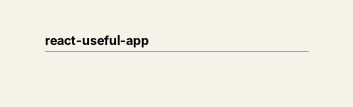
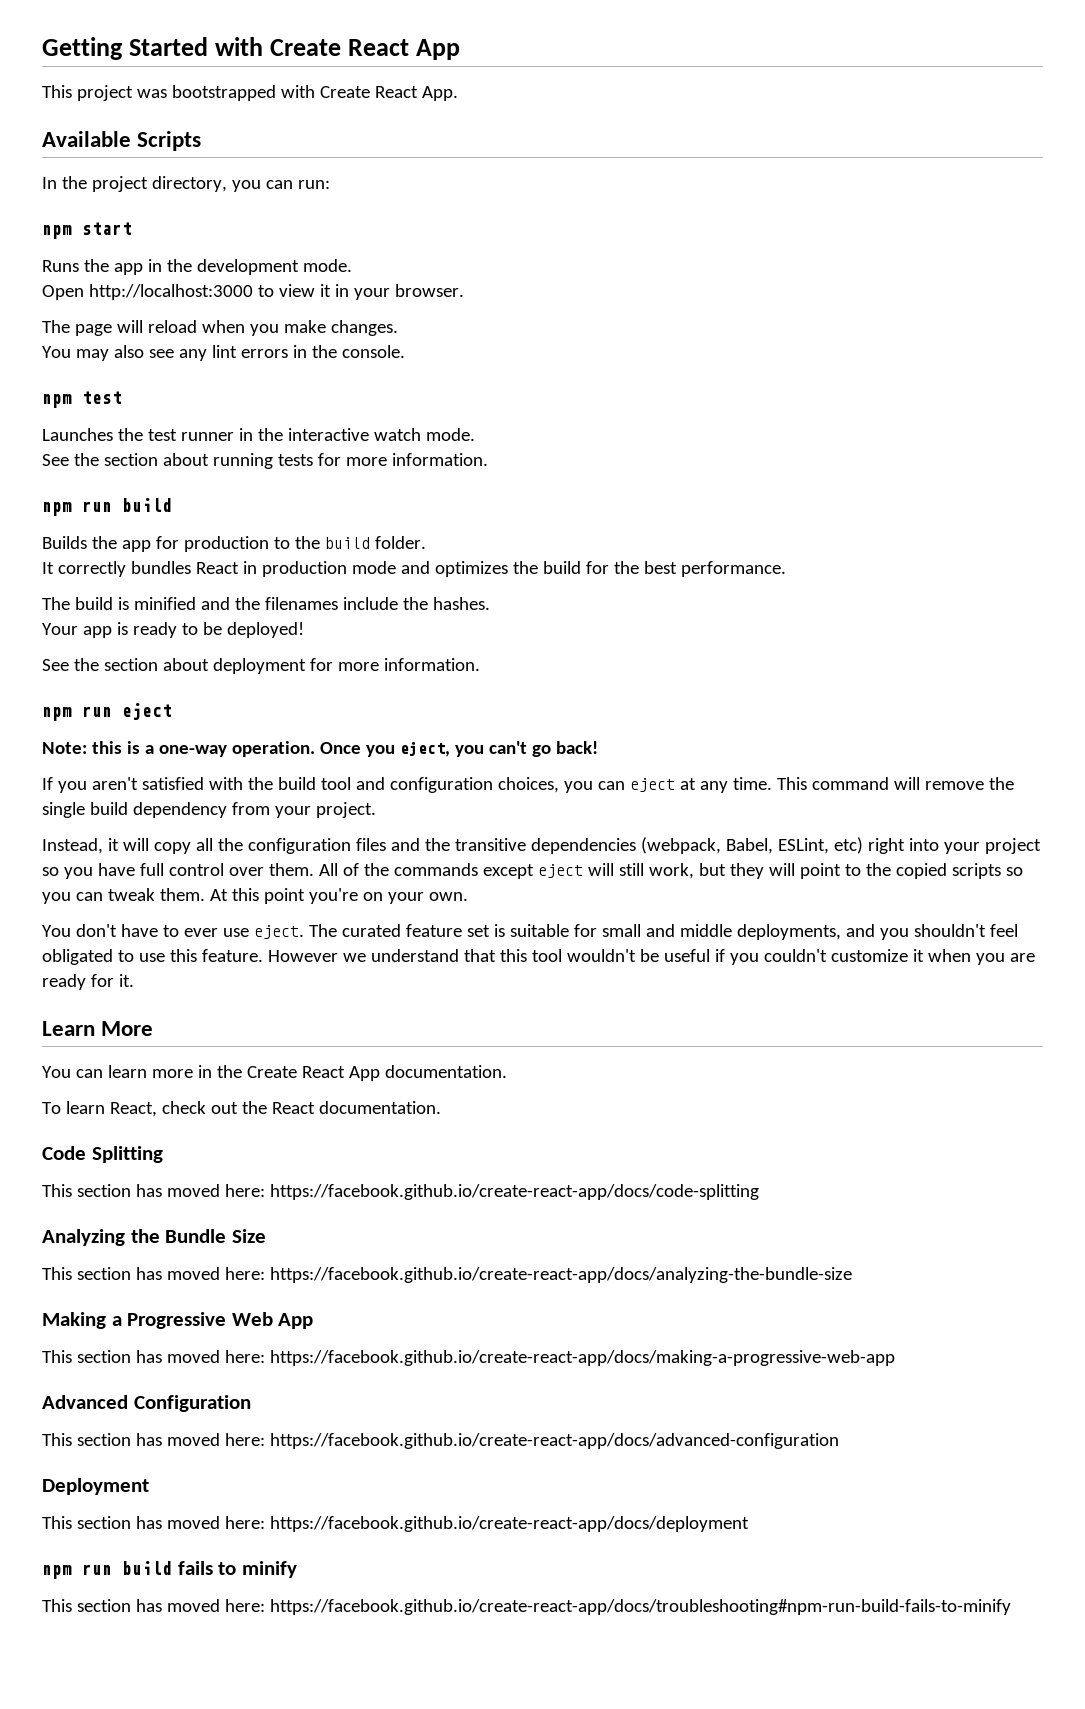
- react-useful-app
+ Getting Started with Create React App
+ This project was bootstrapped with Create React App.
+ Available Scripts
+ In the project directory, you can run:
+ npm start
+ Runs the app in the development mode.
+ Open http://localhost:3000 to view it in your browser.
+ The page will reload when you make changes.
+ You may also see any lint errors in the console.
+ npm test
+ Launches the test runner in the interactive watch mode.
+ See the section about running tests for more information.
+ npm run build
+ Builds the app for production to the build folder.
+ It correctly bundles React in production mode and optimizes the build for the best performance.
+ The build is minified and the filenames include the hashes.
+ Your app is ready to be deployed!
+ See the section about deployment for more information.
+ npm run eject
+ Note: this is a one-way operation. Once you eject, you can't go back!
+ If you aren't satisfied with the build tool and configuration choices, you can eject at any time. This command will remove the single build dependency from your project.
+ Instead, it will copy all the configuration files and the transitive dependencies (webpack, Babel, ESLint, etc) right into your project so you have full control over them. All of the commands except eject will still work, but they will point to the copied scripts so you can tweak them. At this point you're on your own.
+ You don't have to ever use eject. The curated feature set is suitable for small and middle deployments, and you shouldn't feel obligated to use this feature. However we understand that this tool wouldn't be useful if you couldn't customize it when you are ready for it.
+ Learn More
+ You can learn more in the Create React App documentation.
+ To learn React, check out the React documentation.
+ Code Splitting
+ This section has moved here: https://facebook.github.io/create-react-app/docs/code-splitting
+ Analyzing the Bundle Size
+ This section has moved here: https://facebook.github.io/create-react-app/docs/analyzing-the-bundle-size
+ Making a Progressive Web App
+ This section has moved here: https://facebook.github.io/create-react-app/docs/making-a-progressive-web-app
+ Advanced Configuration
+ This section has moved here: https://facebook.github.io/create-react-app/docs/advanced-configuration
+ Deployment
+ This section has moved here: https://facebook.github.io/create-react-app/docs/deployment
+ npm run build fails to minify
+ This section has moved here: https://facebook.github.io/create-react-app/docs/troubleshooting#npm-run-build-fails-to-minify

